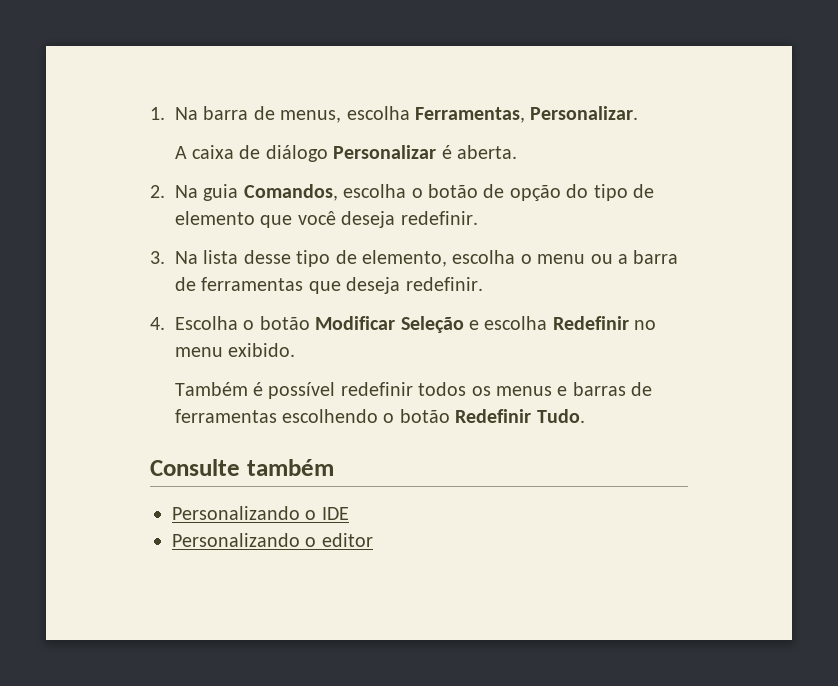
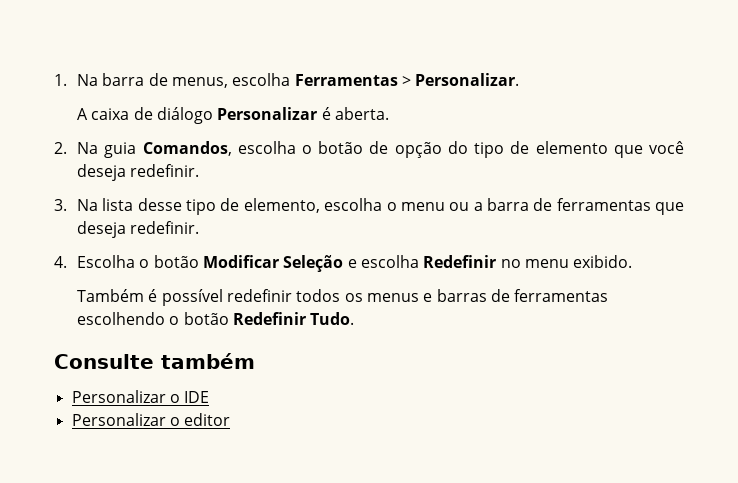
- 1. Na barra de menus, escolha Ferramentas, Personalizar.
+ 1. Na barra de menus, escolha Ferramentas > Personalizar.
- Personalizando o IDE
+ Personalizar o IDE
- Personalizando o editor
+ Personalizar o editor

